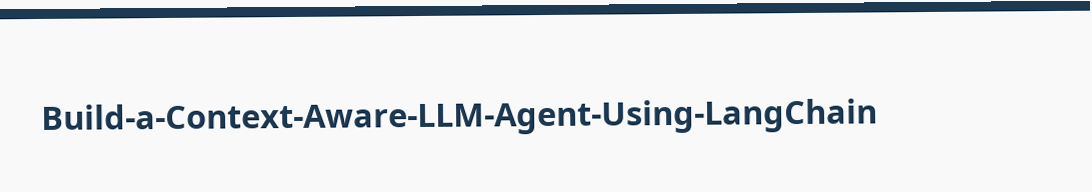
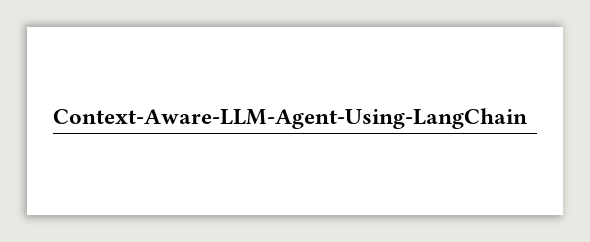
- Build-a-Context-Aware-LLM-Agent-Using-LangChain
+ Context-Aware-LLM-Agent-Using-LangChain

